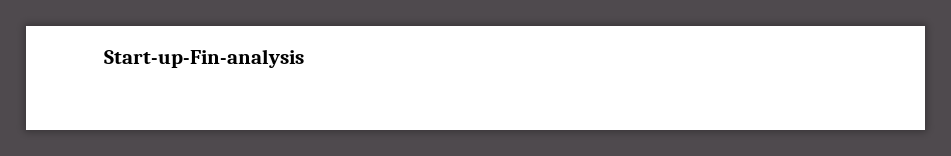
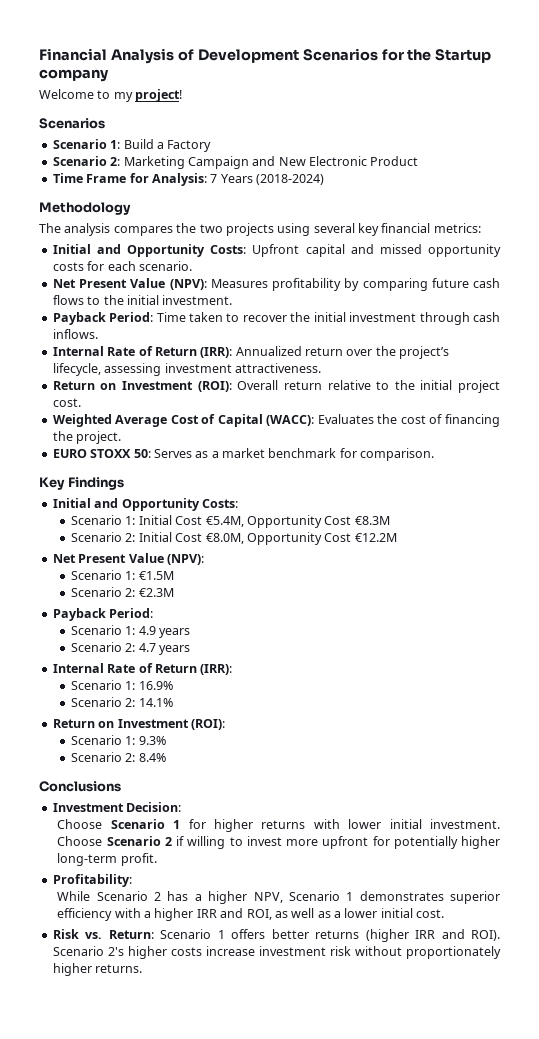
- Start-up-Fin-analysis
+ Financial Analysis of Development Scenarios for the Startup company
+ Welcome to my project!
+ Scenarios
+ Scenario 1: Build a Factory
+ Scenario 2: Marketing Campaign and New Electronic Product
+ Time Frame for Analysis: 7 Years (2018-2024)
+ Methodology
+ The analysis compares the two projects using several key financial metrics:
+ Initial and Opportunity Costs: Upfront capital and missed opportunity costs for each scenario.
+ Net Present Value (NPV): Measures profitability by comparing future cash flows to the initial investment.
+ Payback Period: Time taken to recover the initial investment through cash inflows.
+ Internal Rate of Return (IRR): Annualized return over the project’s lifecycle, assessing investment attractiveness.
+ Return on Investment (ROI): Overall return relative to the initial project cost.
+ Weighted Average Cost of Capital (WACC): Evaluates the cost of financing the project.
+ EURO STOXX 50: Serves as a market benchmark for comparison.
+ Key Findings
+ Initial and Opportunity Costs:
+ Scenario 1: Initial Cost €5.4M, Opportunity Cost €8.3M
+ Scenario 2: Initial Cost €8.0M, Opportunity Cost €12.2M
+ Net Present Value (NPV):
+ Scenario 1: €1.5M
+ Scenario 2: €2.3M
+ Payback Period:
+ Scenario 1: 4.9 years
+ Scenario 2: 4.7 years
+ Internal Rate of Return (IRR):
+ Scenario 1: 16.9%
+ Scenario 2: 14.1%
+ Return on Investment (ROI):
+ Scenario 1: 9.3%
+ Scenario 2: 8.4%
+ Conclusions
+ Investment Decision:
+ Choose Scenario 1 for higher returns with lower initial investment. Choose Scenario 2 if willing to invest more upfront for potentially higher long-term profit.
+ Profitability:
+ While Scenario 2 has a higher NPV, Scenario 1 demonstrates superior efficiency with a higher IRR and ROI, as well as a lower initial cost.
+ Risk vs. Return: Scenario 1 offers better returns (higher IRR and ROI). Scenario 2's higher costs increase investment risk without proportionately higher returns.

